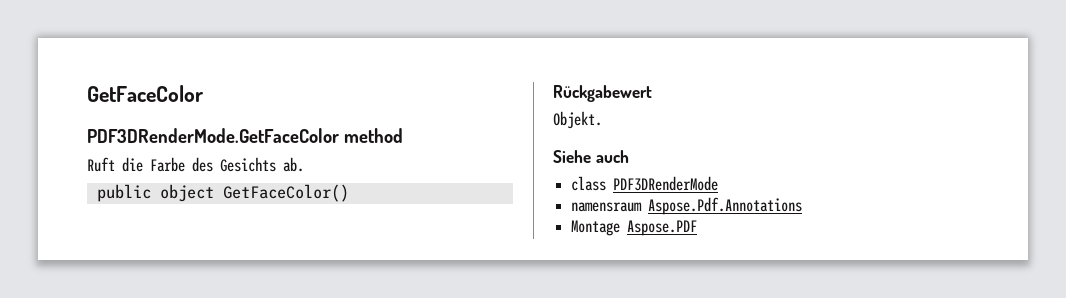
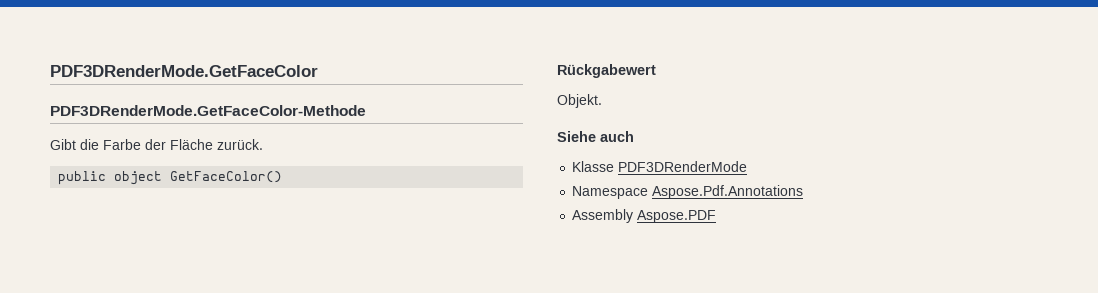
- GetFaceColor
- PDF3DRenderMode.GetFaceColor method
- Ruft die Farbe des Gesichts ab.
+ PDF3DRenderMode.GetFaceColor
+ PDF3DRenderMode.GetFaceColor-Methode
+ Gibt die Farbe der Fläche zurück.
- class PDF3DRenderMode
+ Klasse PDF3DRenderMode
- namensraum Aspose.Pdf.Annotations
+ Namespace Aspose.Pdf.Annotations
- Montage Aspose.PDF
+ Assembly Aspose.PDF

